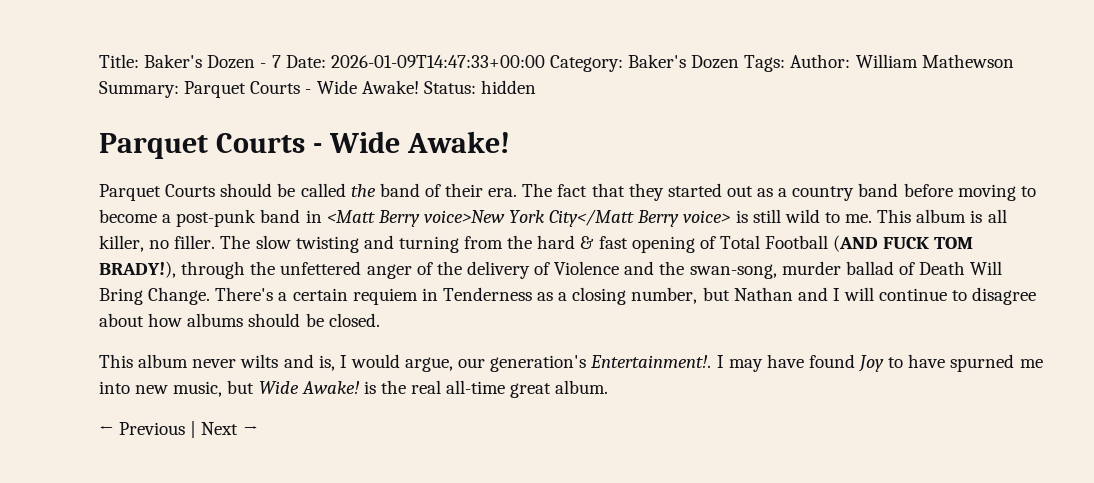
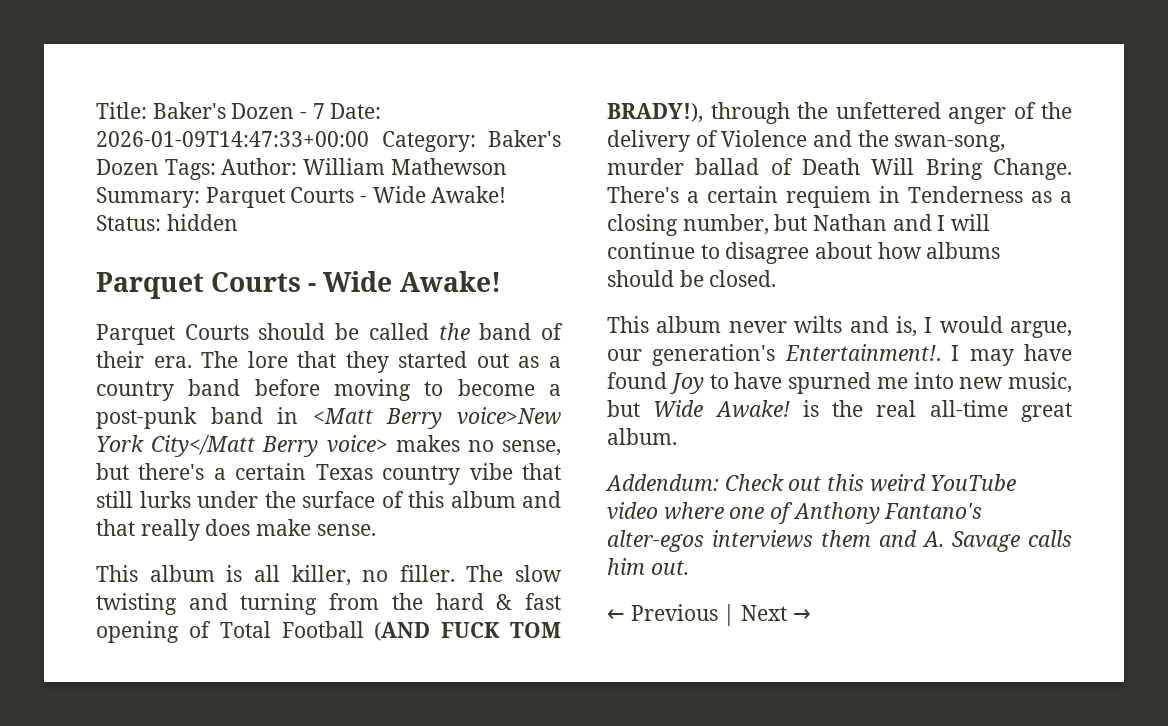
- The fact that they started out as a country band before moving to become a post-punk band in <Matt Berry voice>New York City</Matt Berry voice> is still wild to me. This album is all killer, no filler.
+ The lore that they started out as a country band before moving to become a post-punk band in <Matt Berry voice>New York City</Matt Berry voice> makes no sense, but there's a certain Texas country vibe that still lurks under the surface of this album and that really does make sense.
+ This album is all killer, no filler.
+ Addendum: Check out this weird YouTube video where one of Anthony Fantano's alter-egos interviews them and A. Savage calls him out.

